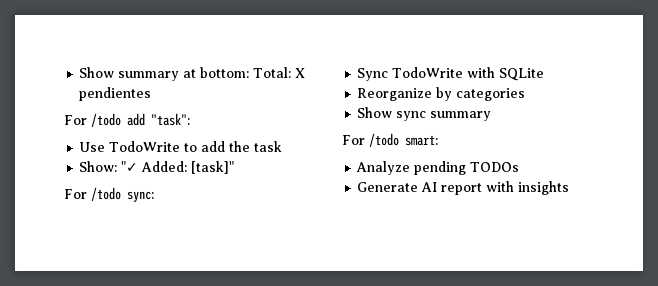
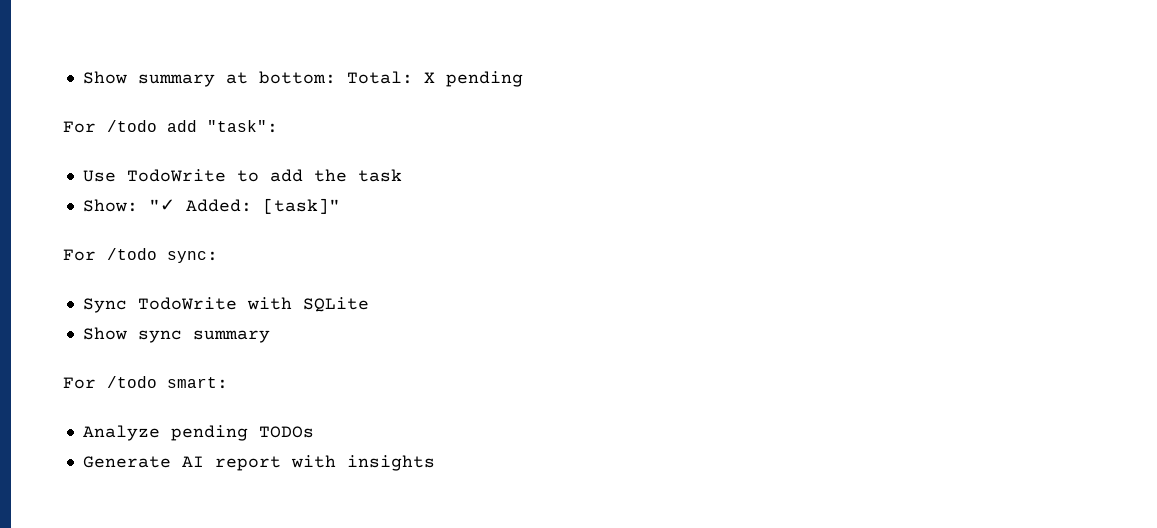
- Show summary at bottom: Total: X pendientes
+ Show summary at bottom: Total: X pending
- Reorganize by categories

